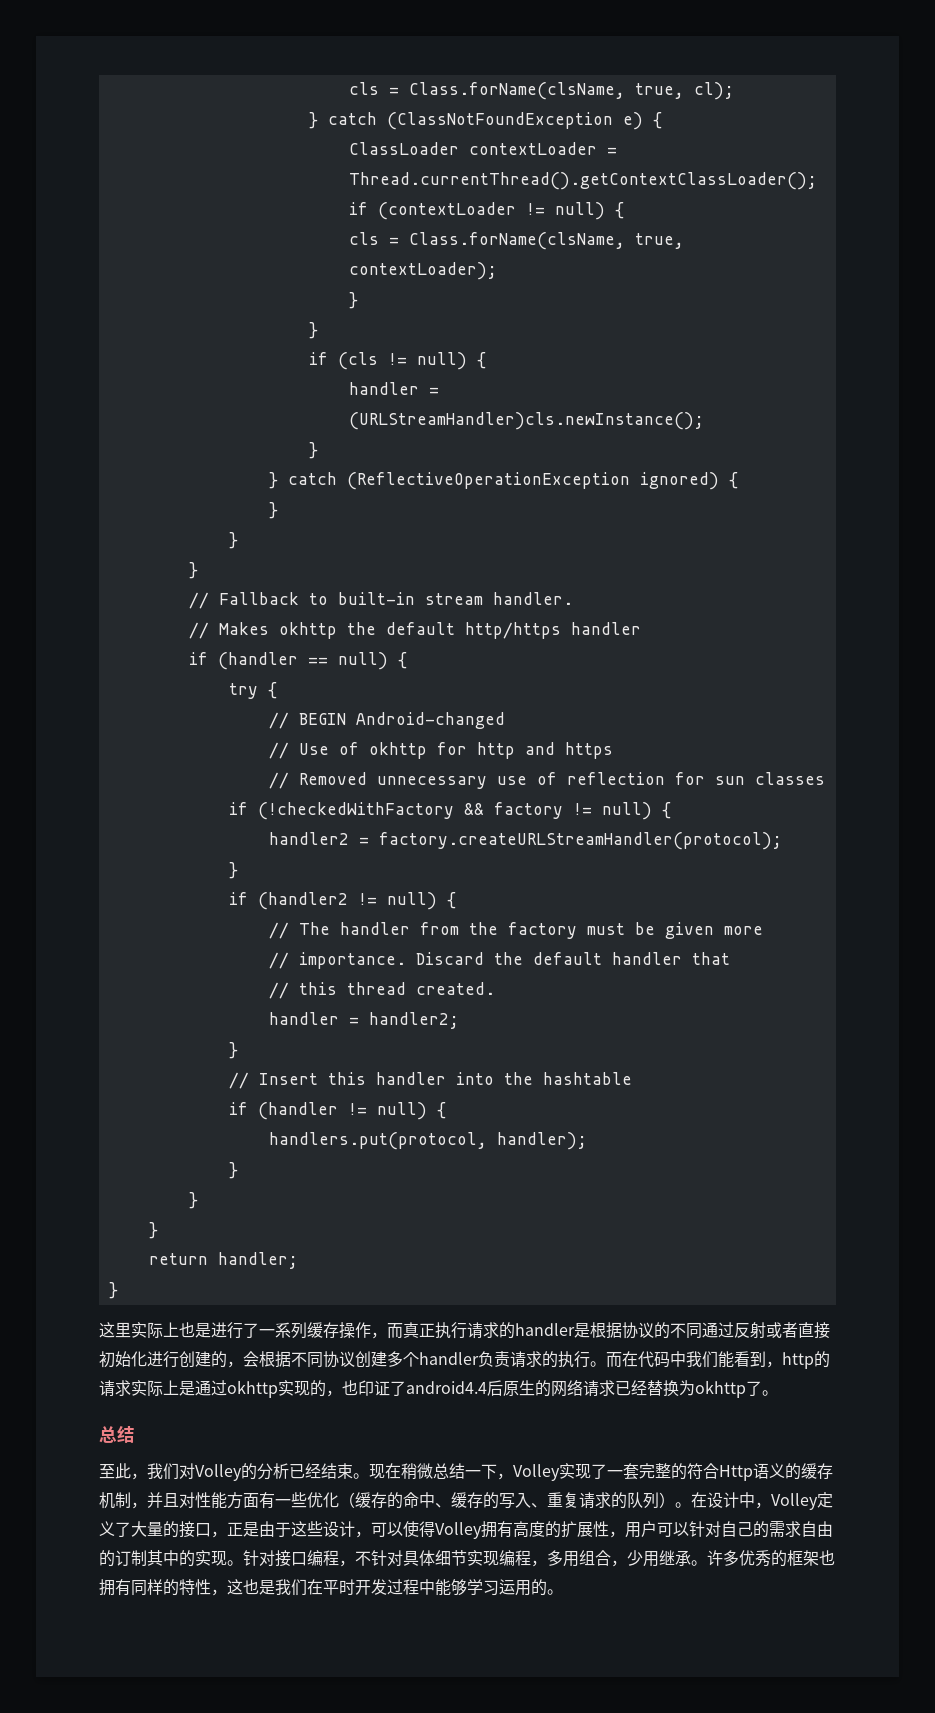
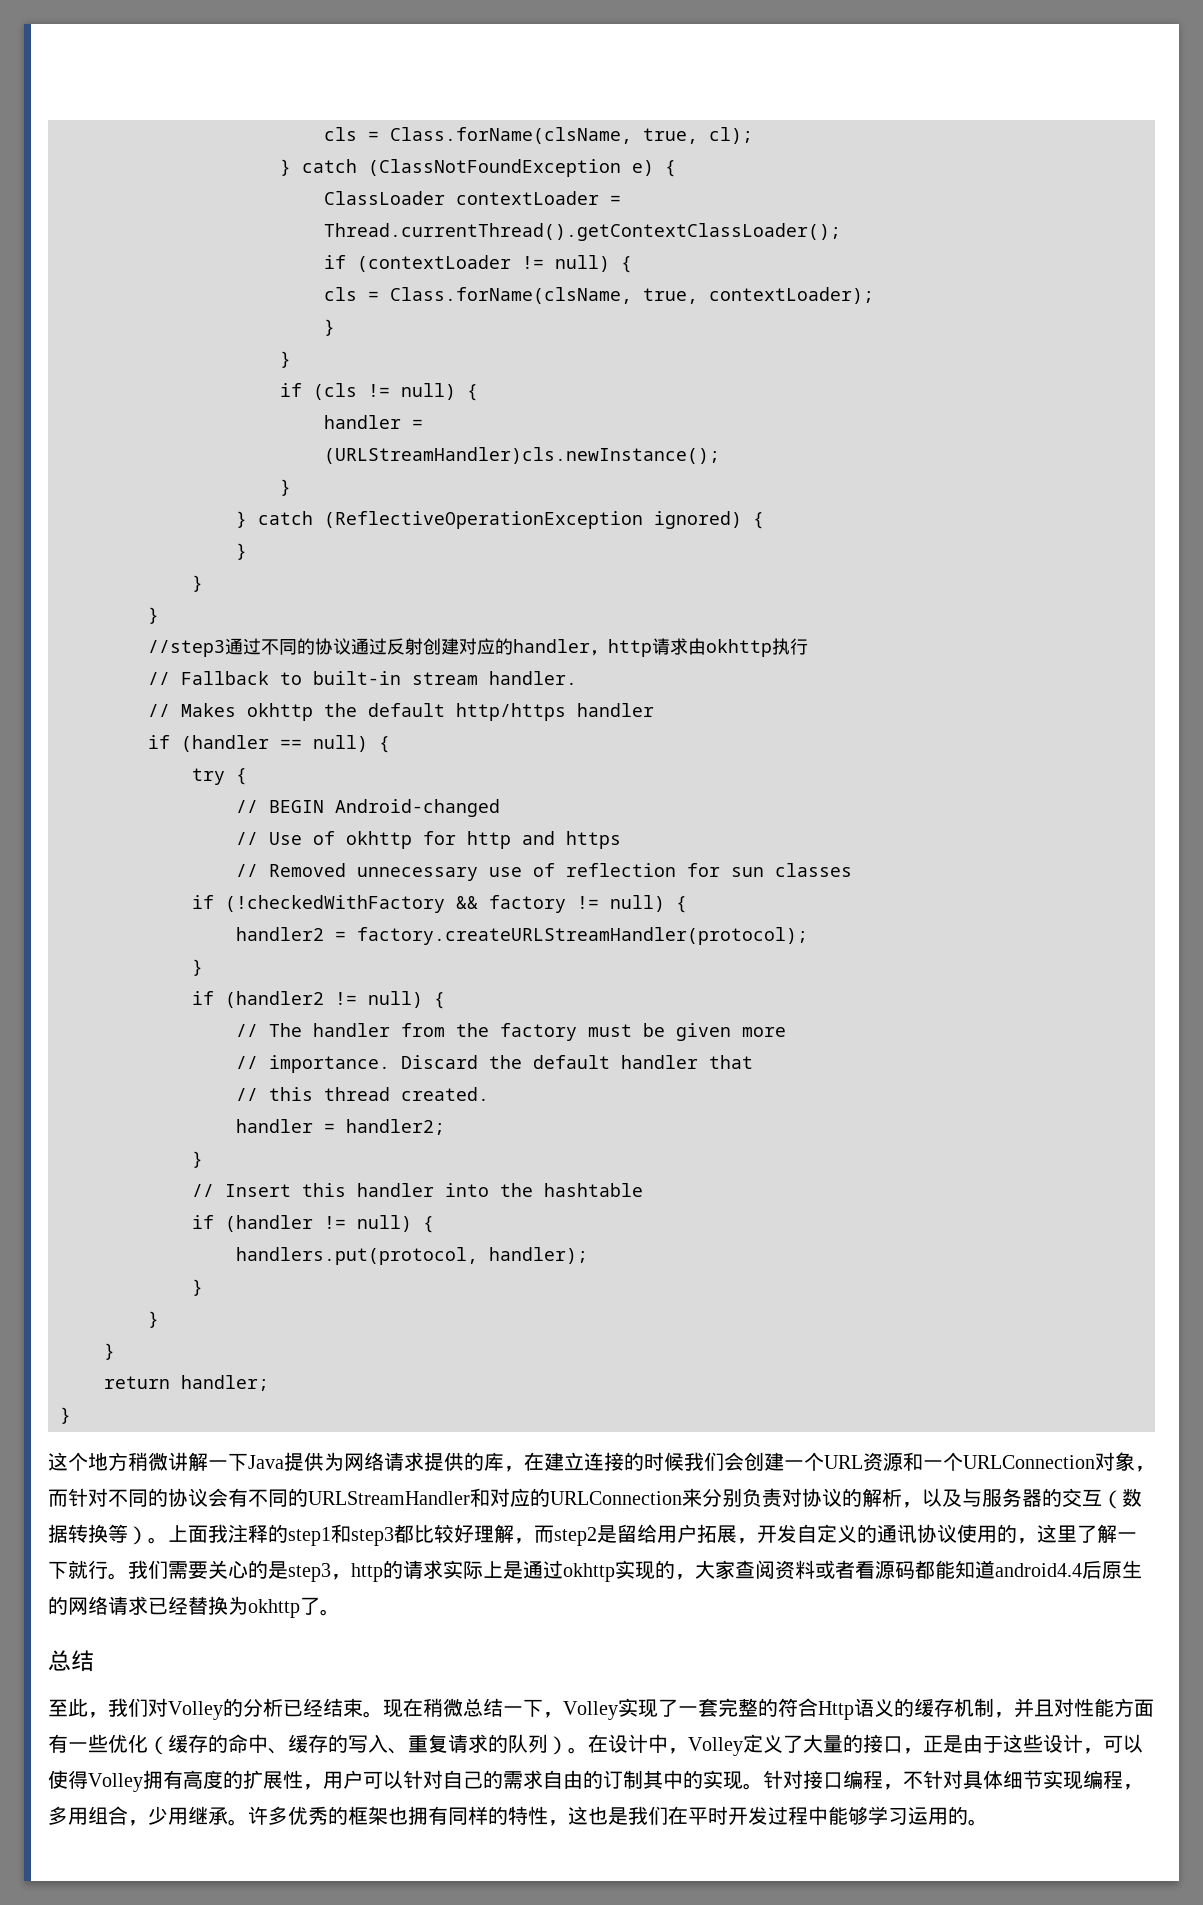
+ //step3通过不同的协议通过反射创建对应的handler，http请求由okhttp执行
- 这里实际上也是进行了一系列缓存操作，而真正执行请求的handler是根据协议的不同通过反射或者直接初始化进行创建的，会根据不同协议创建多个handler负责请求的执行。而在代码中我们能看到，http的请求实际上是通过okhttp实现的，也印证了android4.4后原生的网络请求已经替换为okhttp了。
+ 这个地方稍微讲解一下Java提供为网络请求提供的库，在建立连接的时候我们会创建一个URL资源和一个URLConnection对象，而针对不同的协议会有不同的URLStreamHandler和对应的URLConnection来分别负责对协议的解析，以及与服务器的交互（数据转换等）。上面我注释的step1和step3都比较好理解，而step2是留给用户拓展，开发自定义的通讯协议使用的，这里了解一下就行。我们需要关心的是step3，http的请求实际上是通过okhttp实现的，大家查阅资料或者看源码都能知道android4.4后原生的网络请求已经替换为okhttp了。

